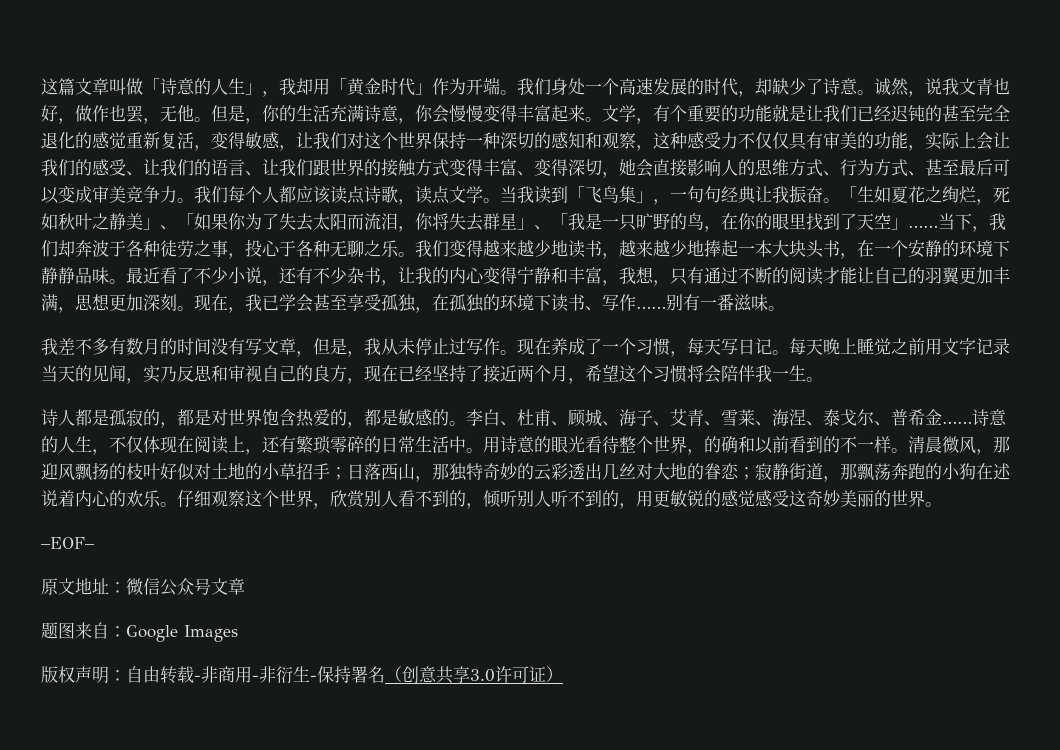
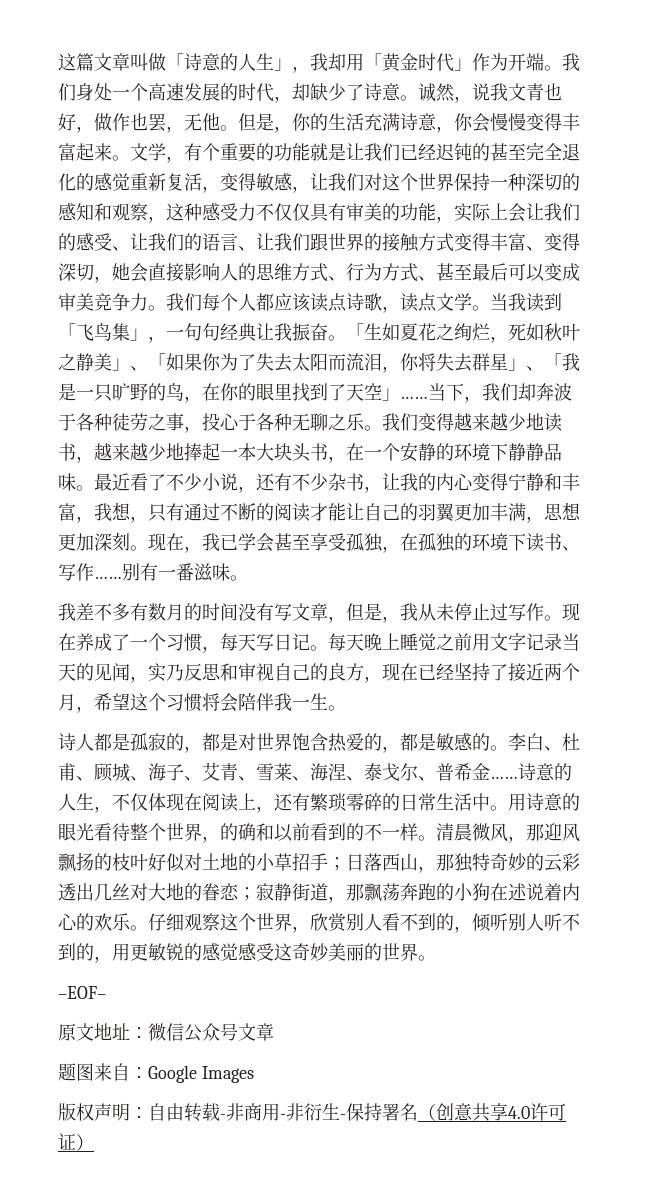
- 版权声明：自由转载-非商用-非衍生-保持署名（创意共享3.0许可证）
+ 版权声明：自由转载-非商用-非衍生-保持署名（创意共享4.0许可证）

